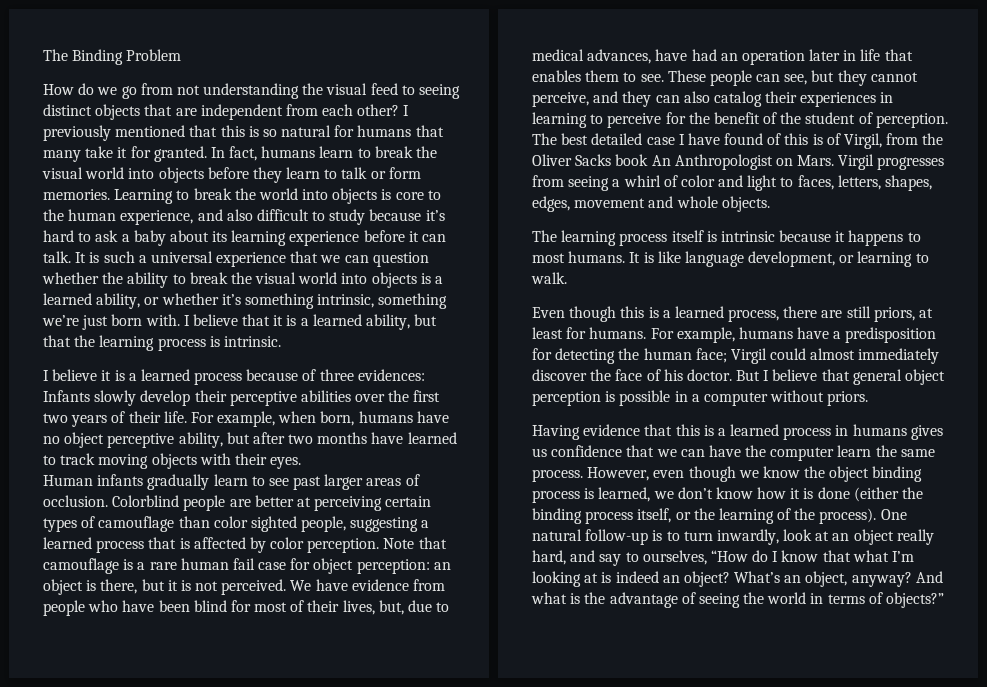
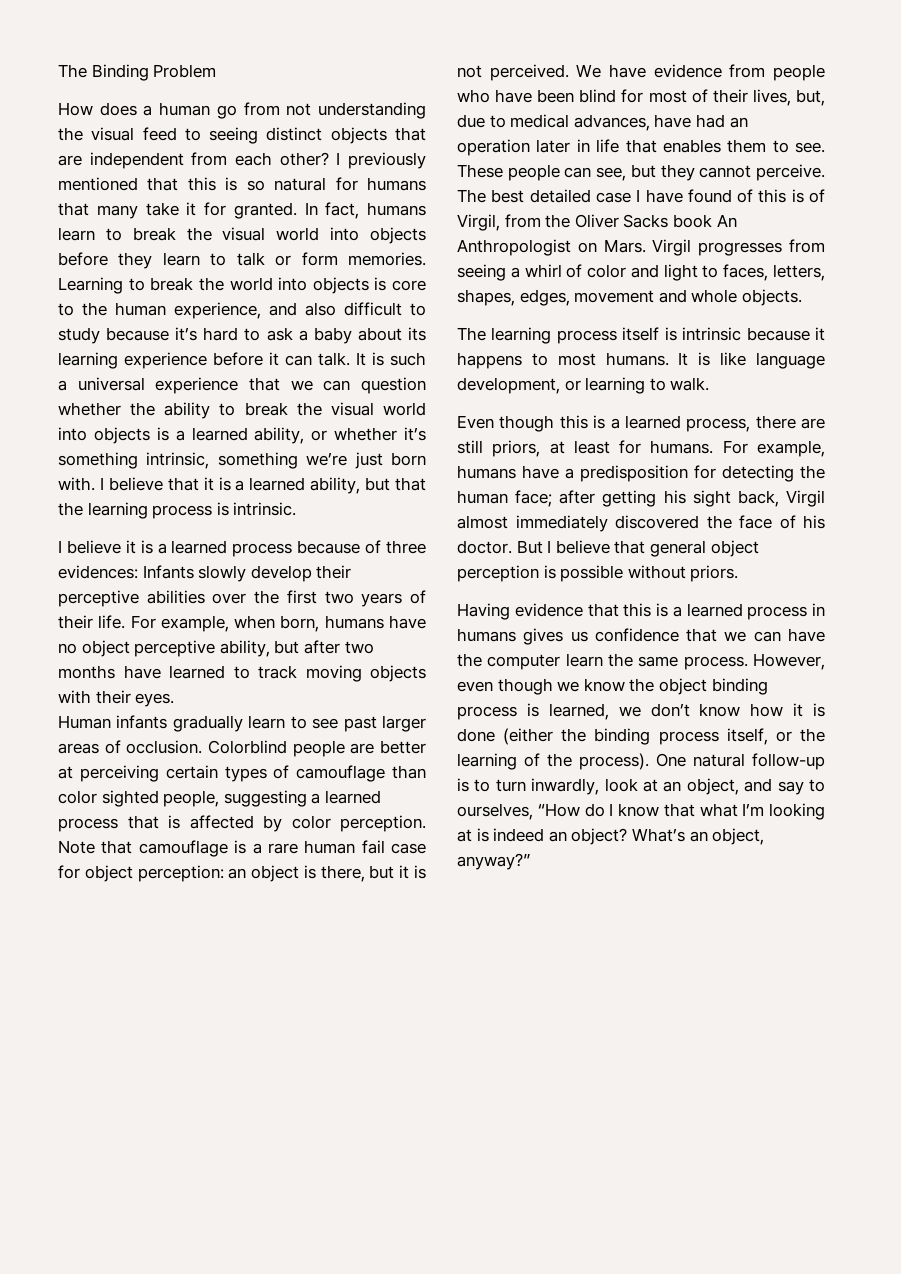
- How do we go from not understanding the visual feed to seeing distinct objects that are independent from each other?
+ How does a human go from not understanding the visual feed to seeing distinct objects that are independent from each other?
- These people can see, but they cannot perceive, and they can also catalog their experiences in learning to perceive for the benefit of the student of perception.
+ These people can see, but they cannot perceive.
- For example, humans have a predisposition for detecting the human face; Virgil could almost immediately discover the face of his doctor.
+ For example, humans have a predisposition for detecting the human face; after getting his sight back, Virgil almost immediately discovered the face of his doctor.
- But I believe that general object perception is possible in a computer without priors.
+ But I believe that general object perception is possible without priors.
- One natural follow-up is to turn inwardly, look at an object really hard, and say to ourselves, “How do I know that what I’m looking at is indeed an object?
+ One natural follow-up is to turn inwardly, look at an object, and say to ourselves, “How do I know that what I’m looking at is indeed an object?
- What’s an object, anyway? And what is the advantage of seeing the world in terms of objects?”
+ What’s an object, anyway?”

